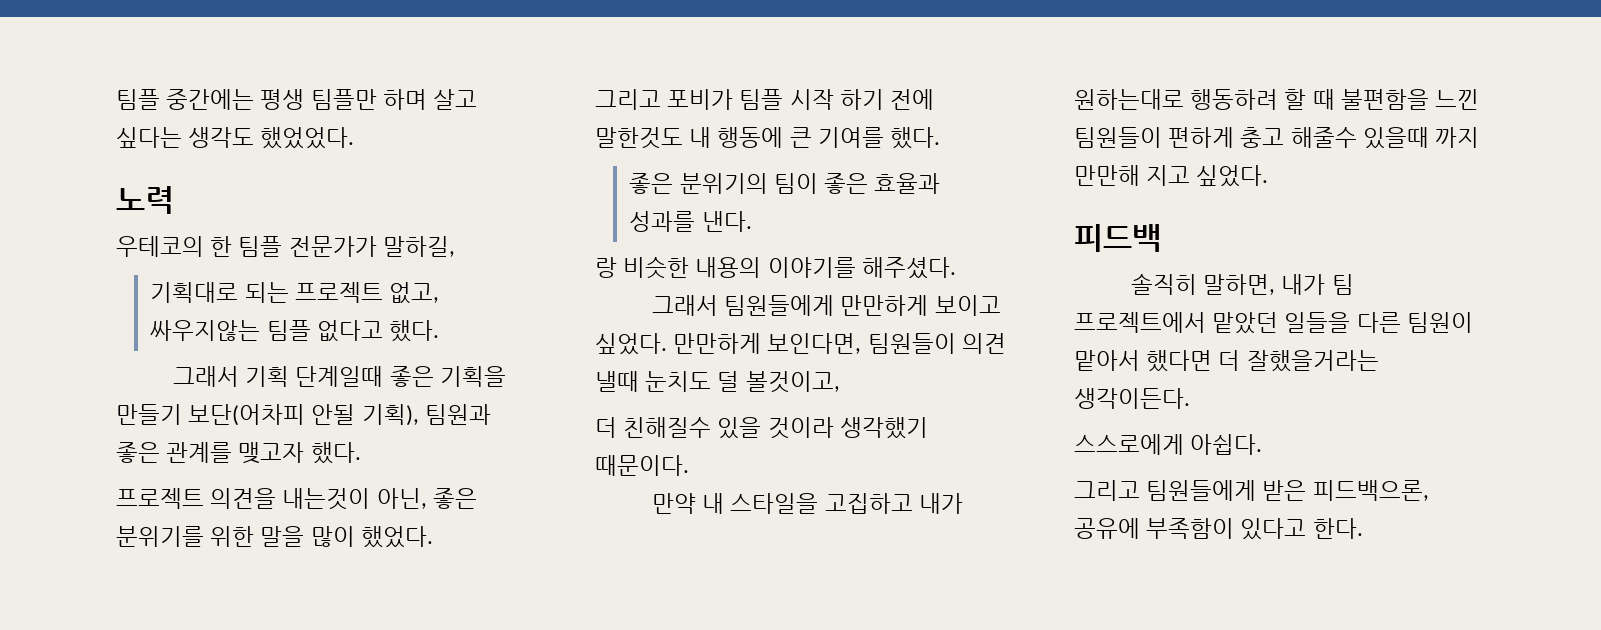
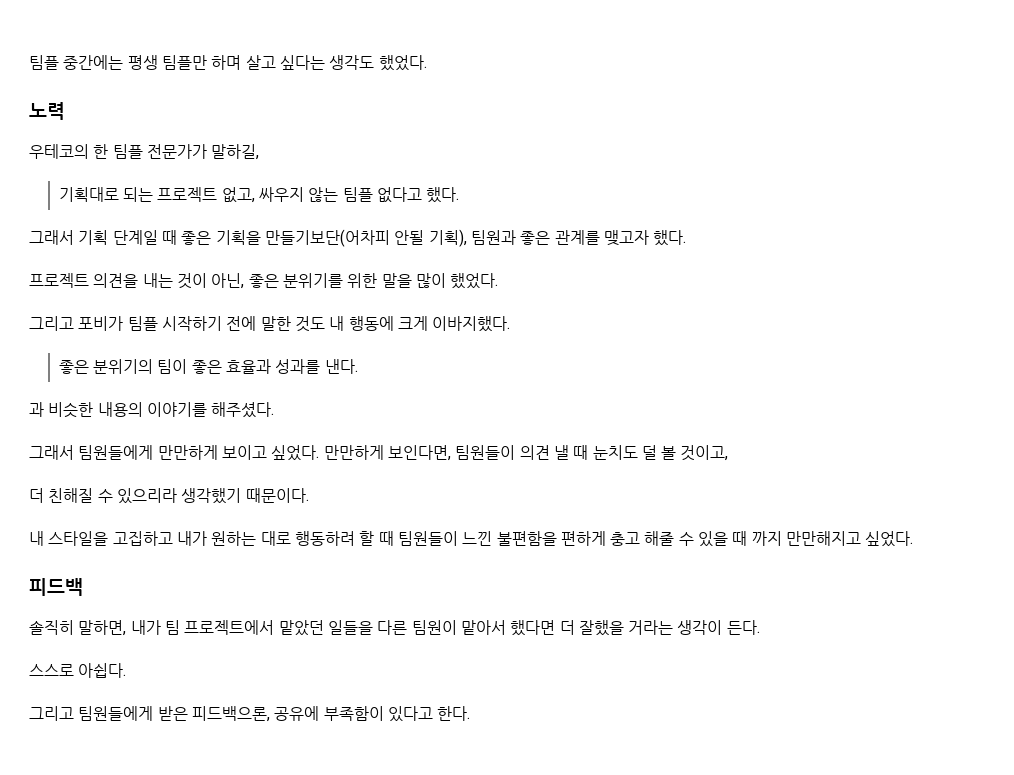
- 팀플 중간에는 평생 팀플만 하며 살고 싶다는 생각도 했었었다.
+ 팀플 중간에는 평생 팀플만 하며 살고 싶다는 생각도 했었다.
- 기획대로 되는 프로젝트 없고, 싸우지않는 팀플 없다고 했다.
+ 기획대로 되는 프로젝트 없고, 싸우지 않는 팀플 없다고 했다.
- 그래서 기획 단계일때 좋은 기획을 만들기 보단(어차피 안될 기획), 팀원과 좋은 관계를 맺고자 했다.
+ 그래서 기획 단계일 때 좋은 기획을 만들기보단(어차피 안될 기획), 팀원과 좋은 관계를 맺고자 했다.
- 프로젝트 의견을 내는것이 아닌, 좋은 분위기를 위한 말을 많이 했었다.
+ 프로젝트 의견을 내는 것이 아닌, 좋은 분위기를 위한 말을 많이 했었다.
- 그리고 포비가 팀플 시작 하기 전에 말한것도 내 행동에 큰 기여를 했다.
+ 그리고 포비가 팀플 시작하기 전에 말한 것도 내 행동에 크게 이바지했다.
- 랑 비슷한 내용의 이야기를 해주셨다.
+ 과 비슷한 내용의 이야기를 해주셨다.
- 만만하게 보인다면, 팀원들이 의견 낼때 눈치도 덜 볼것이고,
- 더 친해질수 있을 것이라 생각했기 때문이다.
+ 만만하게 보인다면, 팀원들이 의견 낼 때 눈치도 덜 볼 것이고,
+ 더 친해질 수 있으리라 생각했기 때문이다.
- 만약 내 스타일을 고집하고 내가 원하는대로 행동하려 할 때 불편함을 느낀 팀원들이 편하게 충고 해줄수 있을때 까지 만만해 지고 싶었다.
+ 내 스타일을 고집하고 내가 원하는 대로 행동하려 할 때 팀원들이 느낀 불편함을 편하게 충고 해줄 수 있을 때 까지 만만해지고 싶었다.
- 솔직히 말하면, 내가 팀 프로젝트에서 맡았던 일들을 다른 팀원이 맡아서 했다면 더 잘했을거라는 생각이든다.
- 스스로에게 아쉽다.
+ 솔직히 말하면, 내가 팀 프로젝트에서 맡았던 일들을 다른 팀원이 맡아서 했다면 더 잘했을 거라는 생각이 든다.
+ 스스로 아쉽다.

